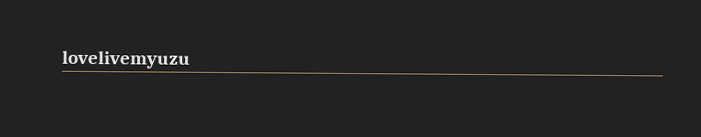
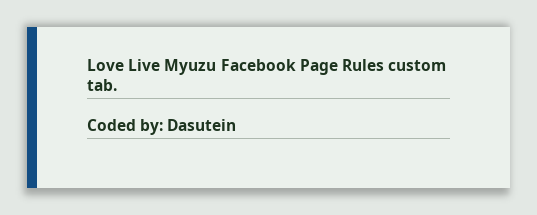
- lovelivemyuzu
+ Love Live Myuzu Facebook Page Rules custom tab.
+ Coded by: Dasutein

